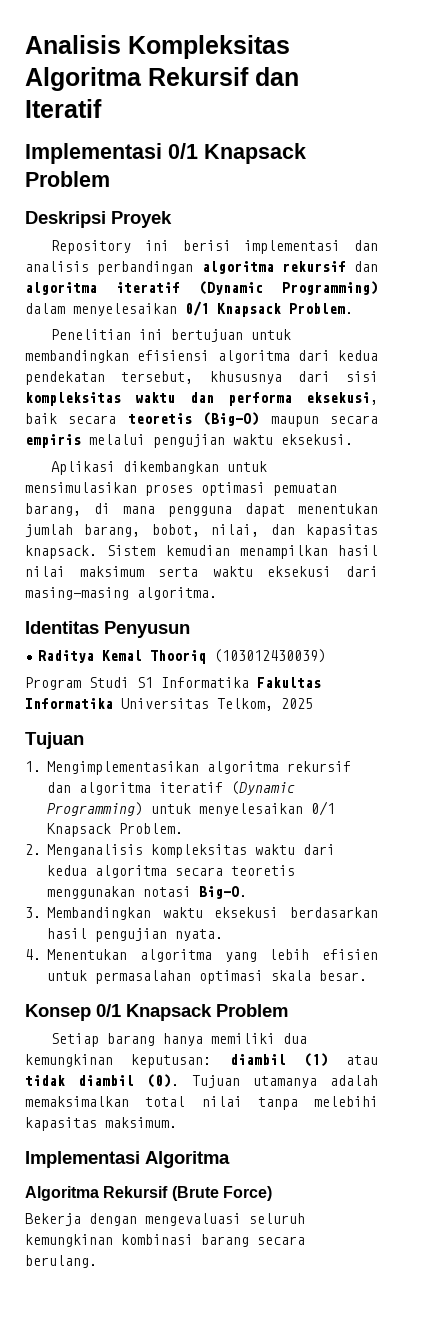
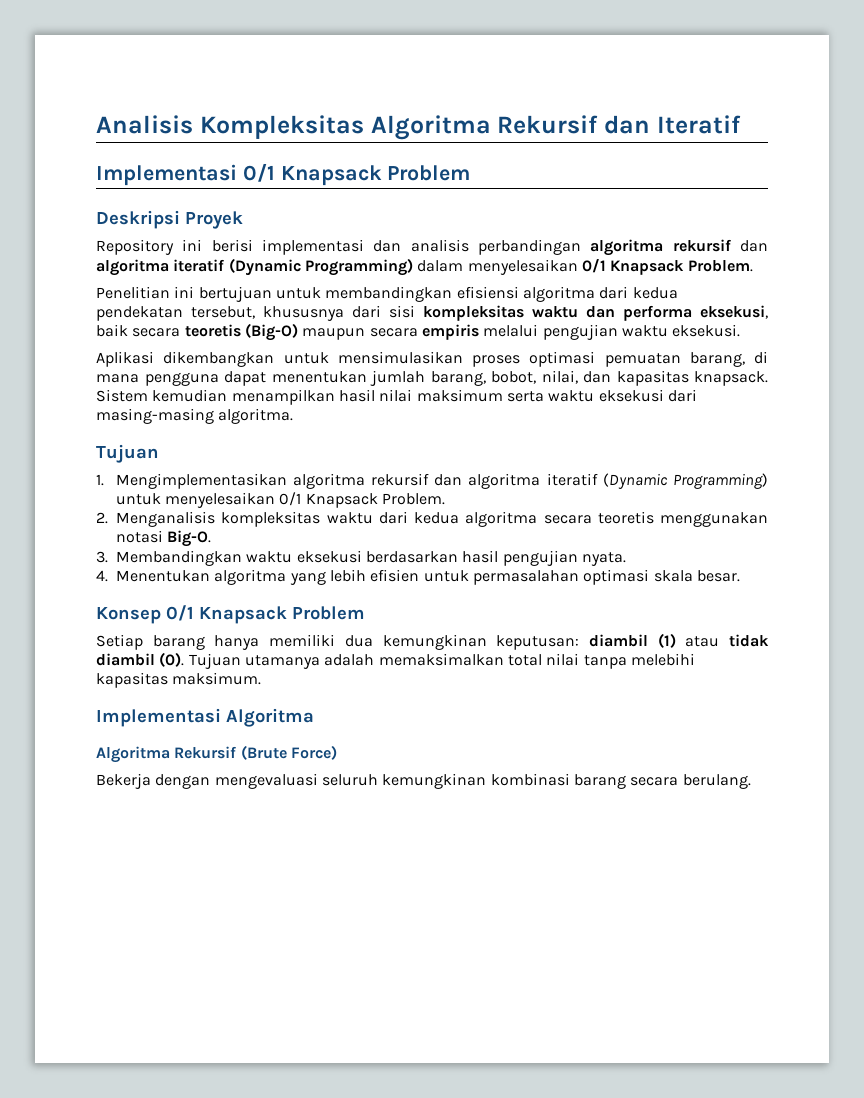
- Identitas Penyusun
- Raditya Kemal Thooriq (103012430039)
- Program Studi S1 Informatika Fakultas Informatika Universitas Telkom, 2025

